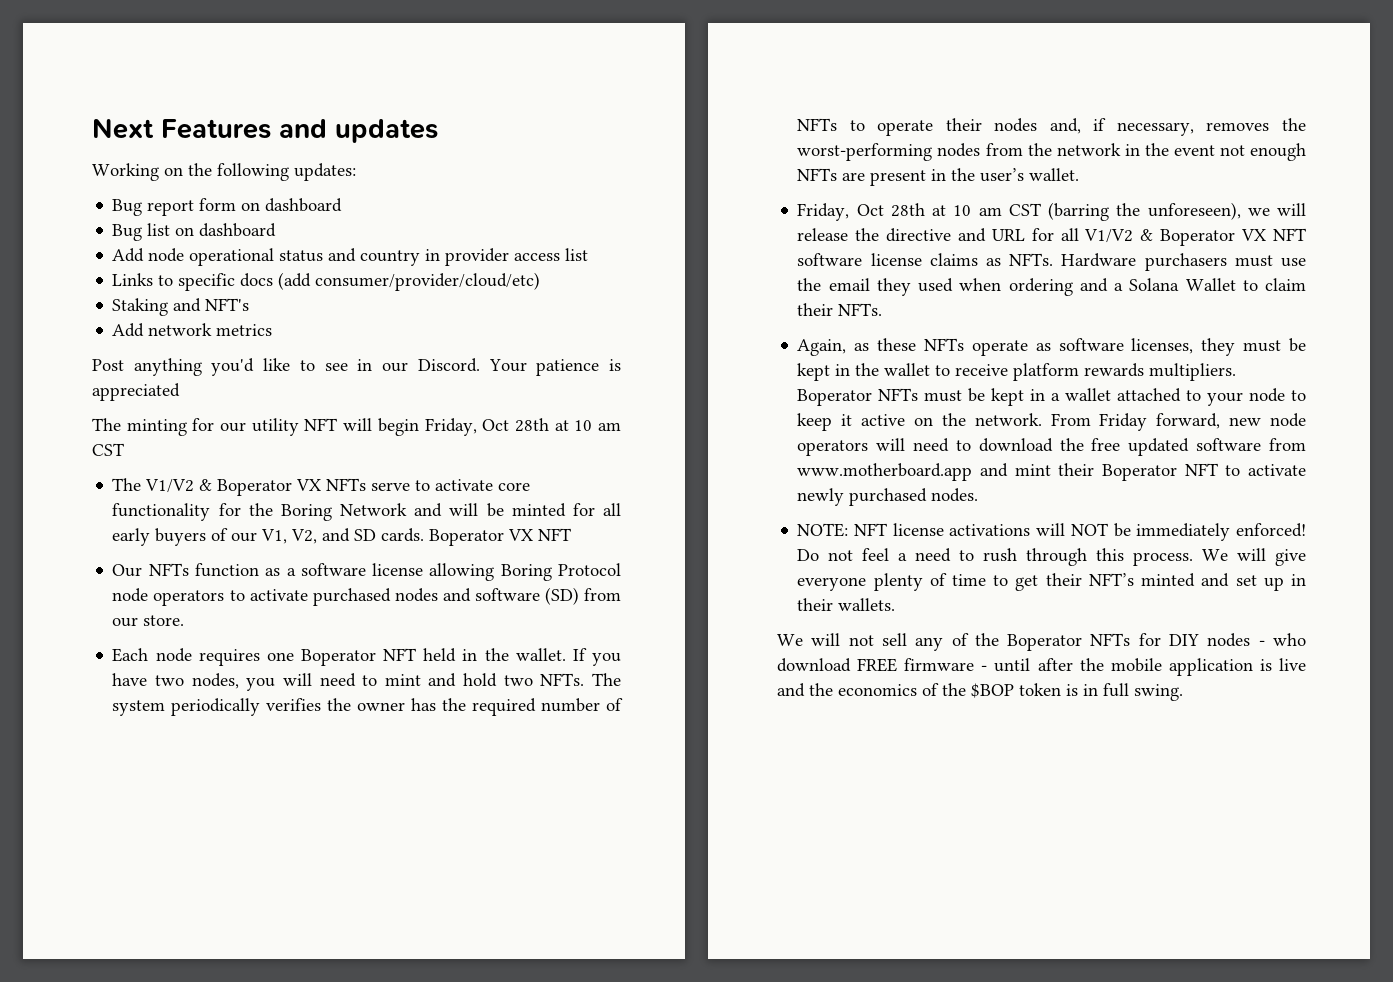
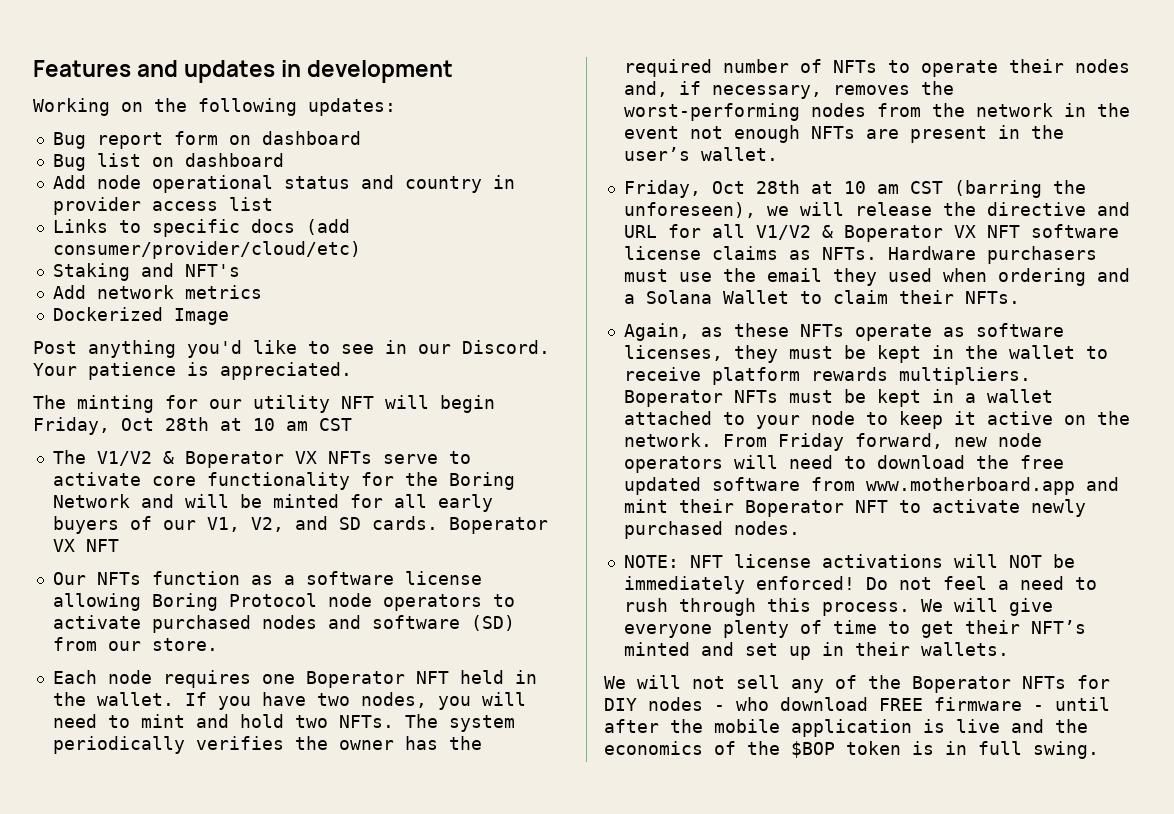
- Next Features and updates
+ Features and updates in development
+ Dockerized Image
- Your patience is appreciated
+ Your patience is appreciated.

